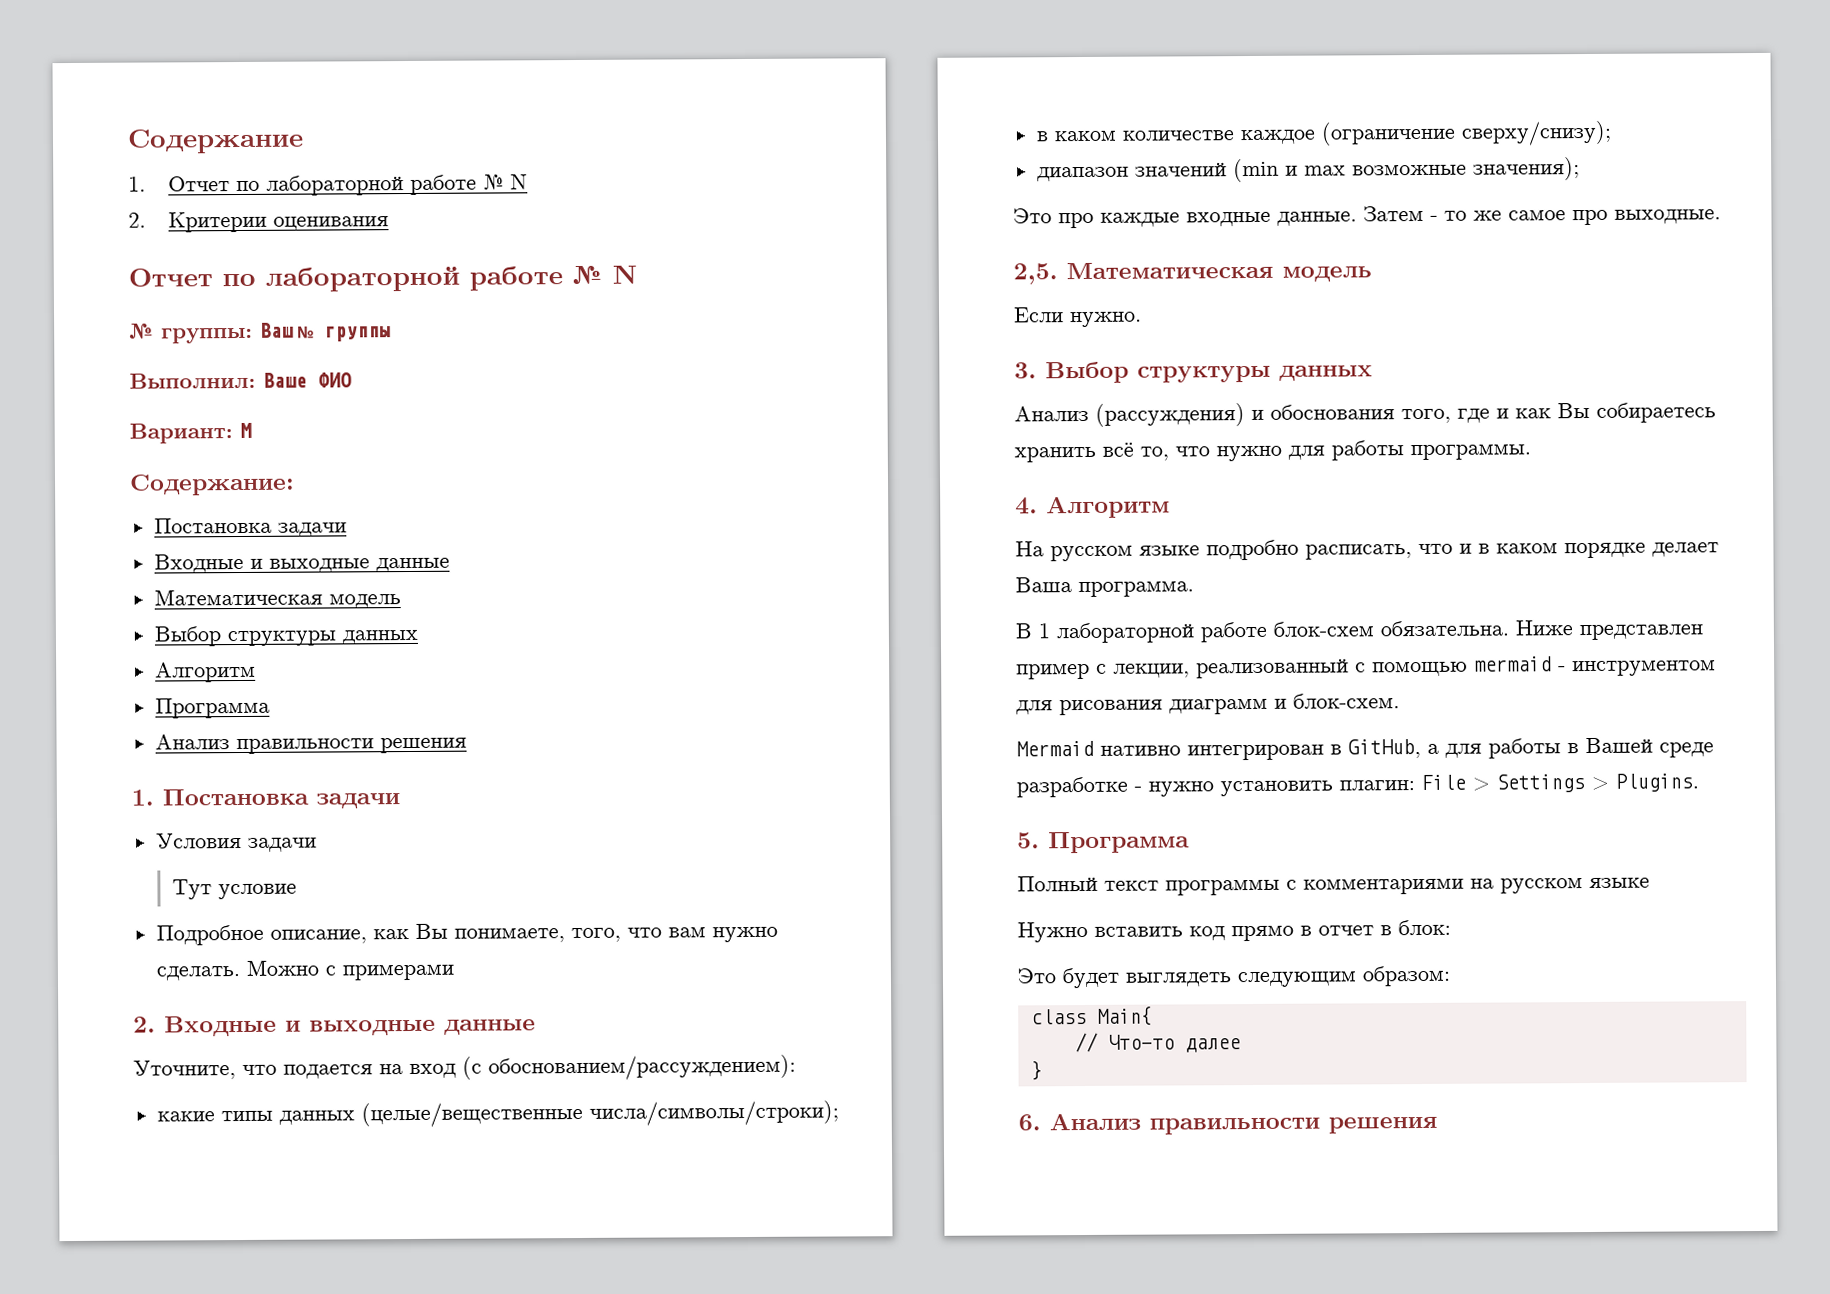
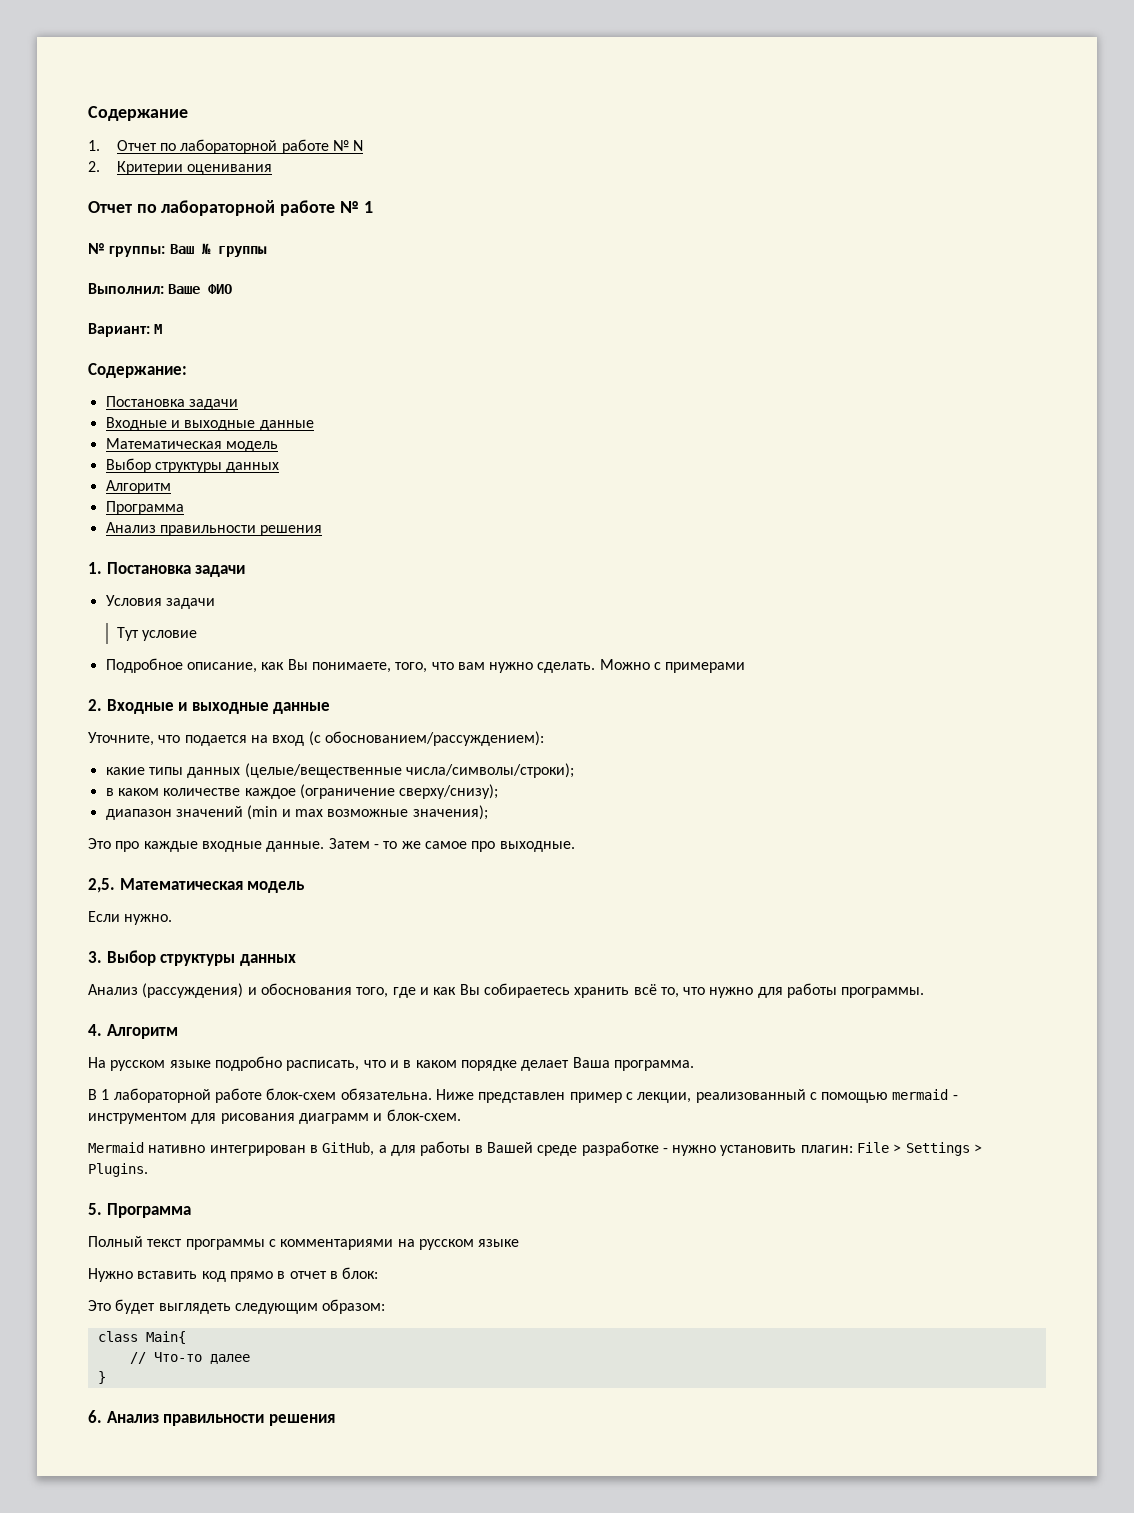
  2. Критерии оценивания
- Отчет по лабораторной работе № N
+ Отчет по лабораторной работе № 1

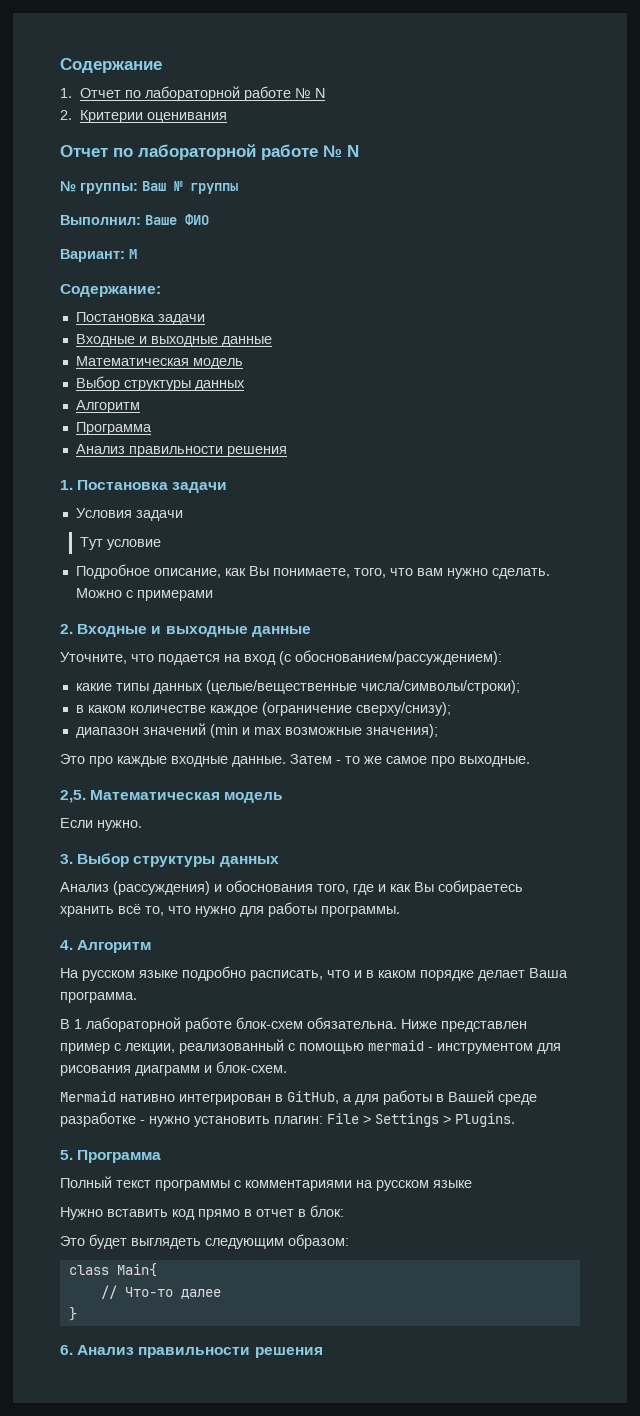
  2. Критерии оценивания
- Отчет по лабораторной работе № 1
+ Отчет по лабораторной работе № N

